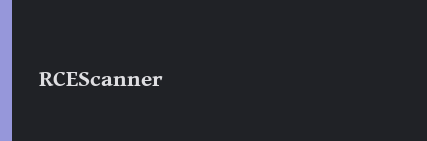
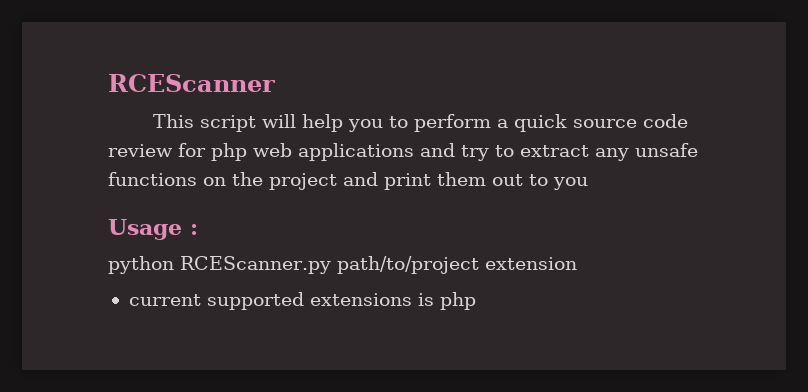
+ This script will help you to perform a quick source code review for php web applications and try to extract any unsafe functions on the project and print them out to you
+ Usage :
+ python RCEScanner.py path/to/project extension
+ current supported extensions is php

